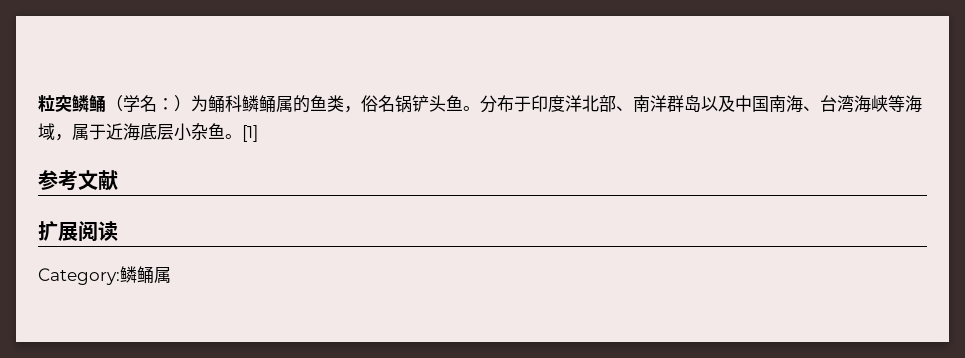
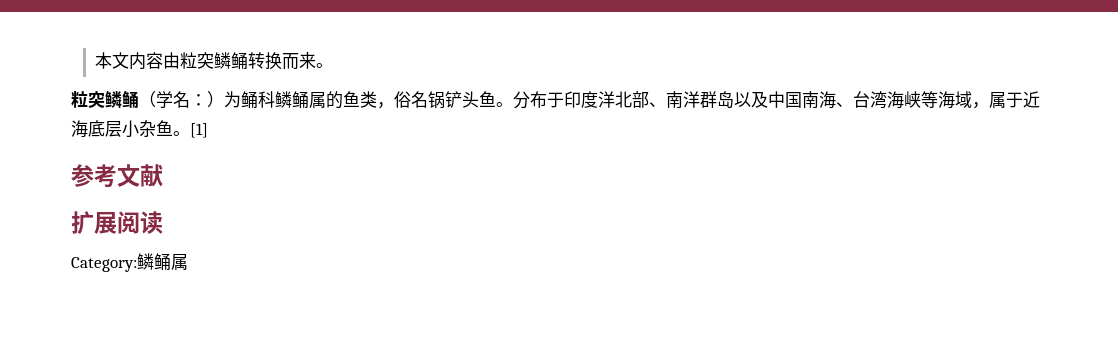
+ 本文内容由粒突鳞鲬转换而来。

